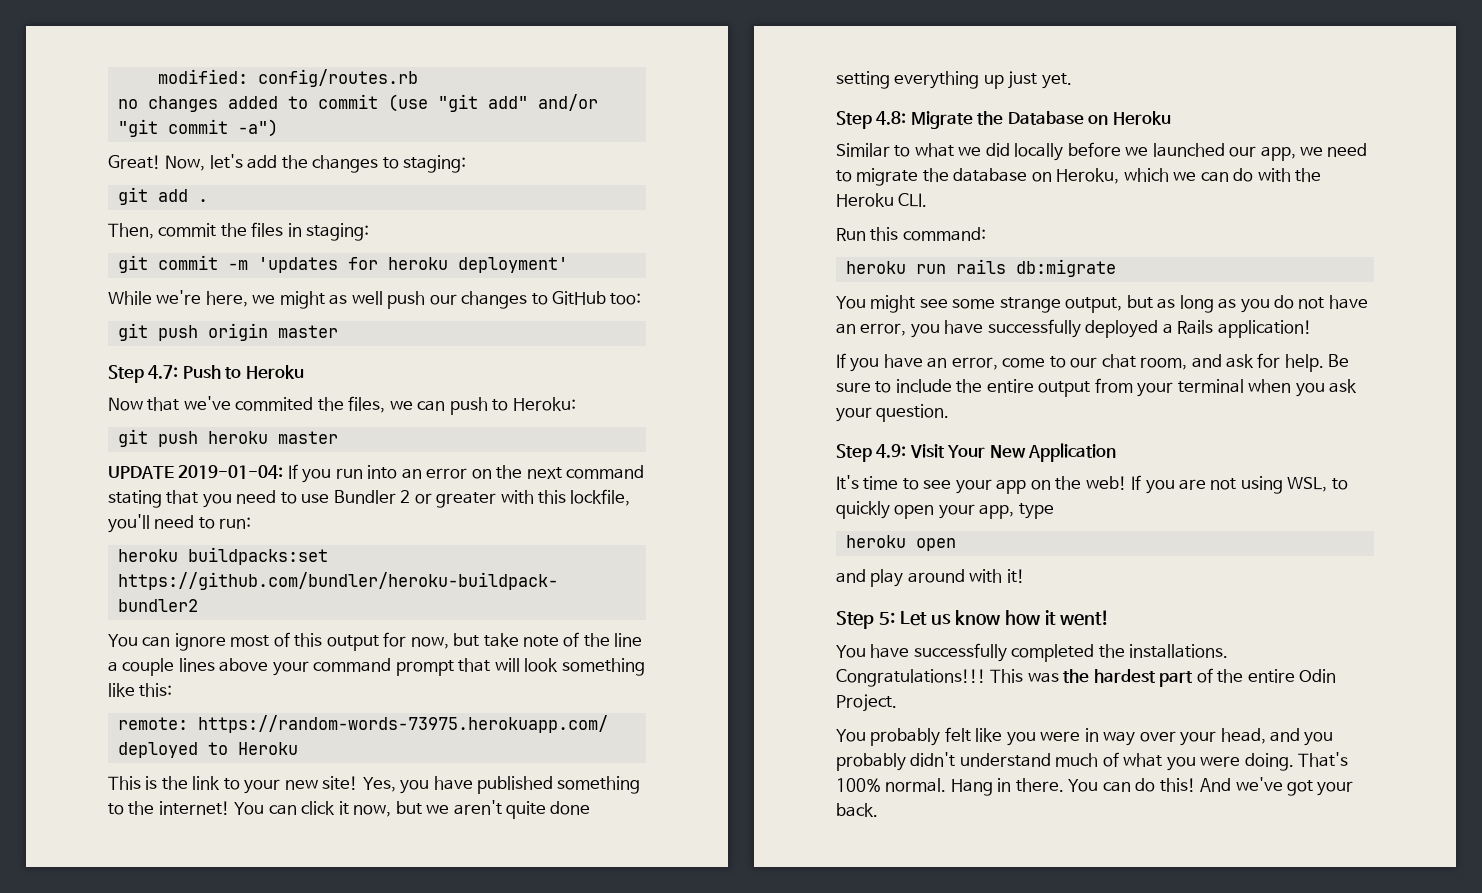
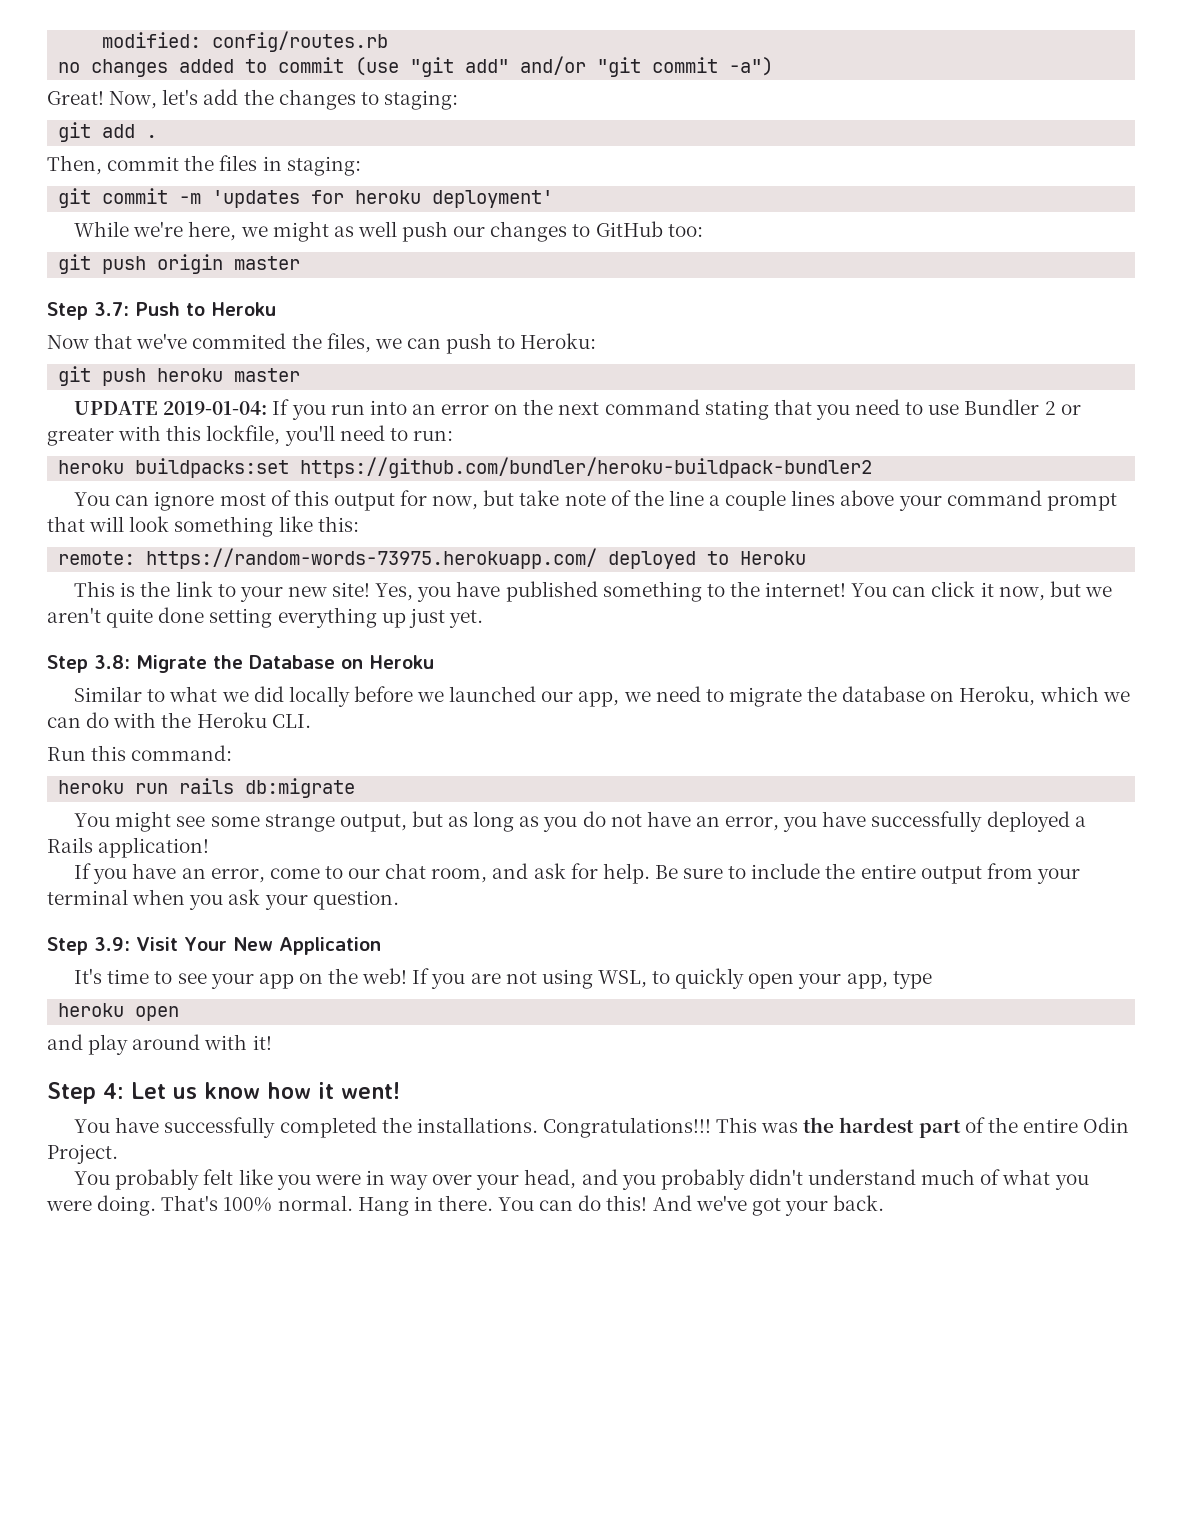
- Step 4.7: Push to Heroku
+ Step 3.7: Push to Heroku
- Step 4.8: Migrate the Database on Heroku
+ Step 3.8: Migrate the Database on Heroku
- Step 4.9: Visit Your New Application
+ Step 3.9: Visit Your New Application
- Step 5: Let us know how it went!
+ Step 4: Let us know how it went!

